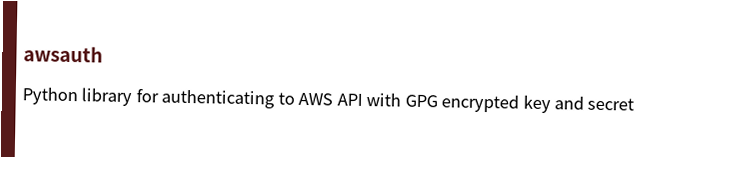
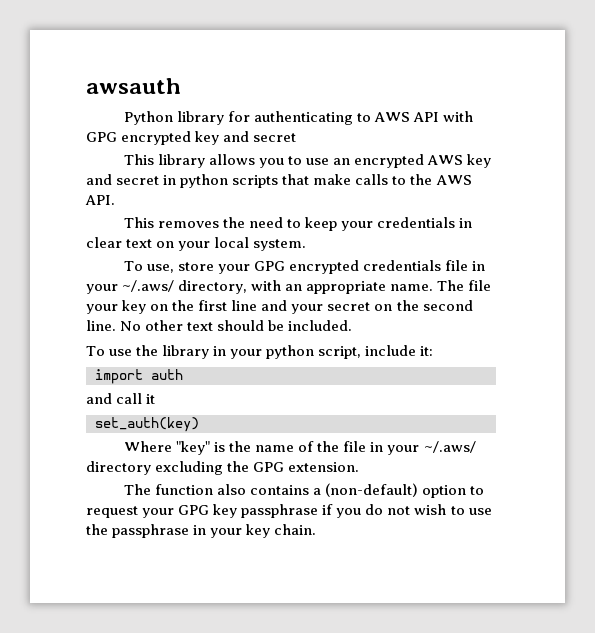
+ This library allows you to use an encrypted AWS key and secret in python scripts that make calls to the AWS API.
+ This removes the need to keep your credentials in clear text on your local system.
+ To use, store your GPG encrypted credentials file in your ~/.aws/ directory, with an appropriate name. The file your key on the first line and your secret on the second line. No other text should be included.
+ To use the library in your python script, include it:
+ import auth
+ and call it
+ set_auth(key)
+ Where "key" is the name of the file in your ~/.aws/ directory excluding the GPG extension.
+ The function also contains a (non-default) option to request your GPG key passphrase if you do not wish to use the passphrase in your key chain.

